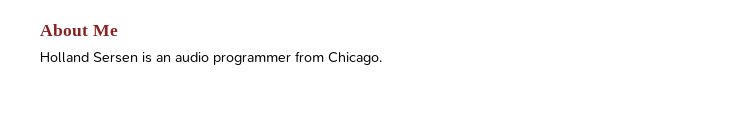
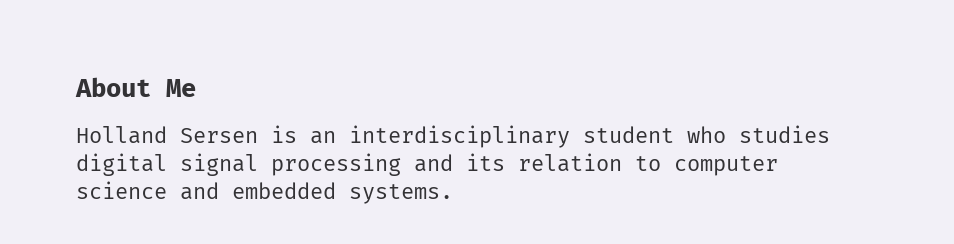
- Holland Sersen is an audio programmer from Chicago.
+ Holland Sersen is an interdisciplinary student who studies digital signal processing and its relation to computer science and embedded systems.

